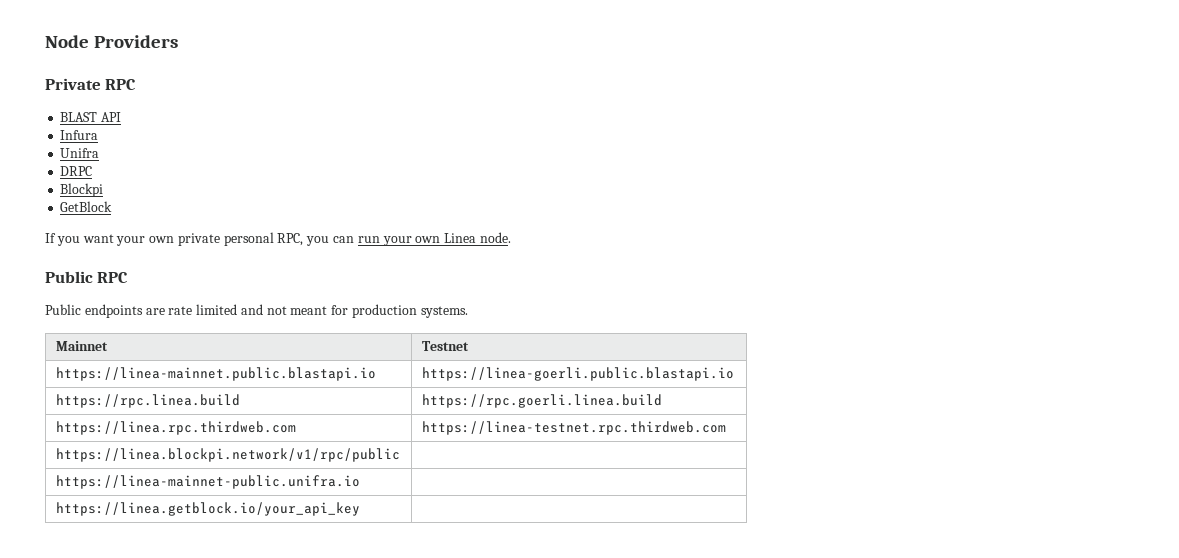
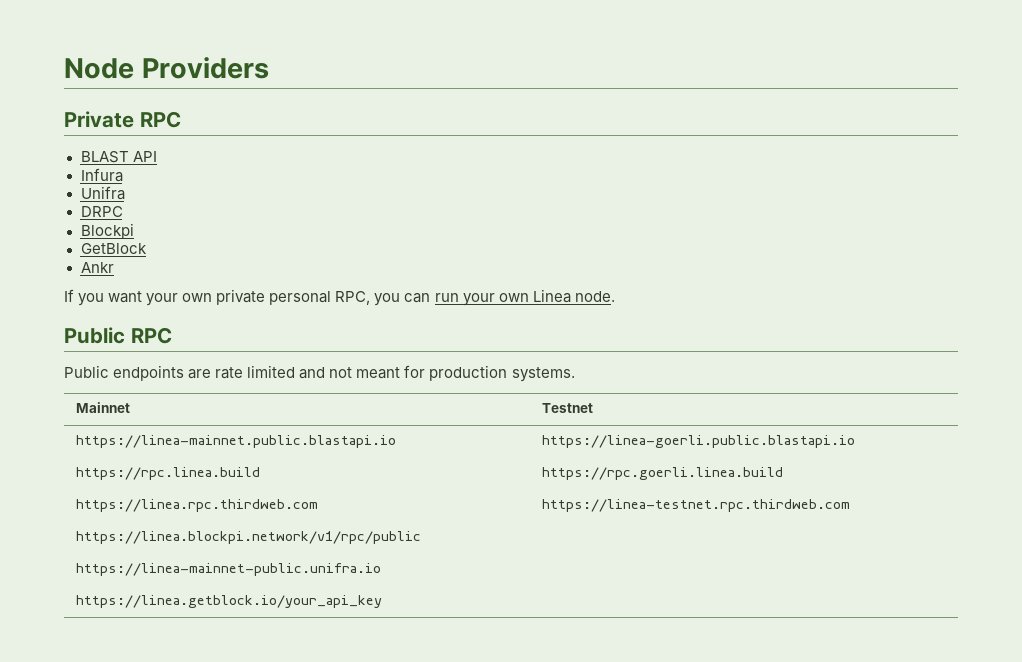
+ Ankr

